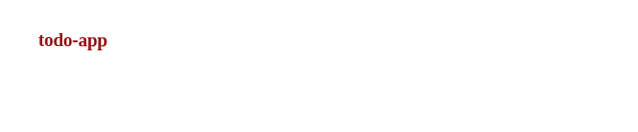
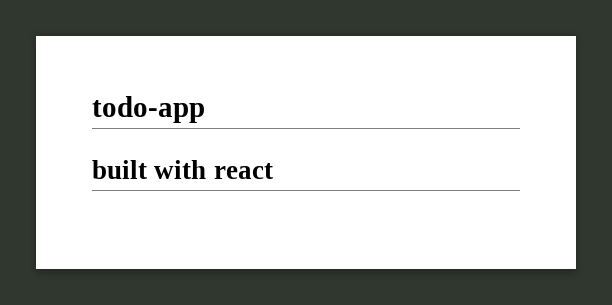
+ built with react

